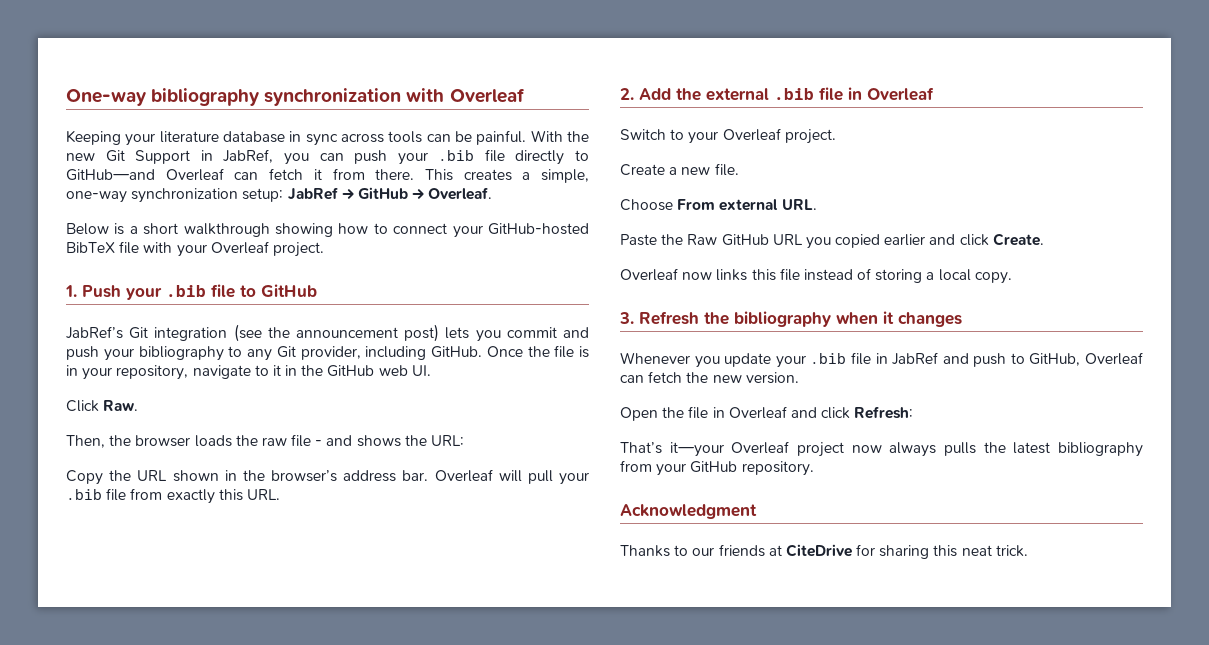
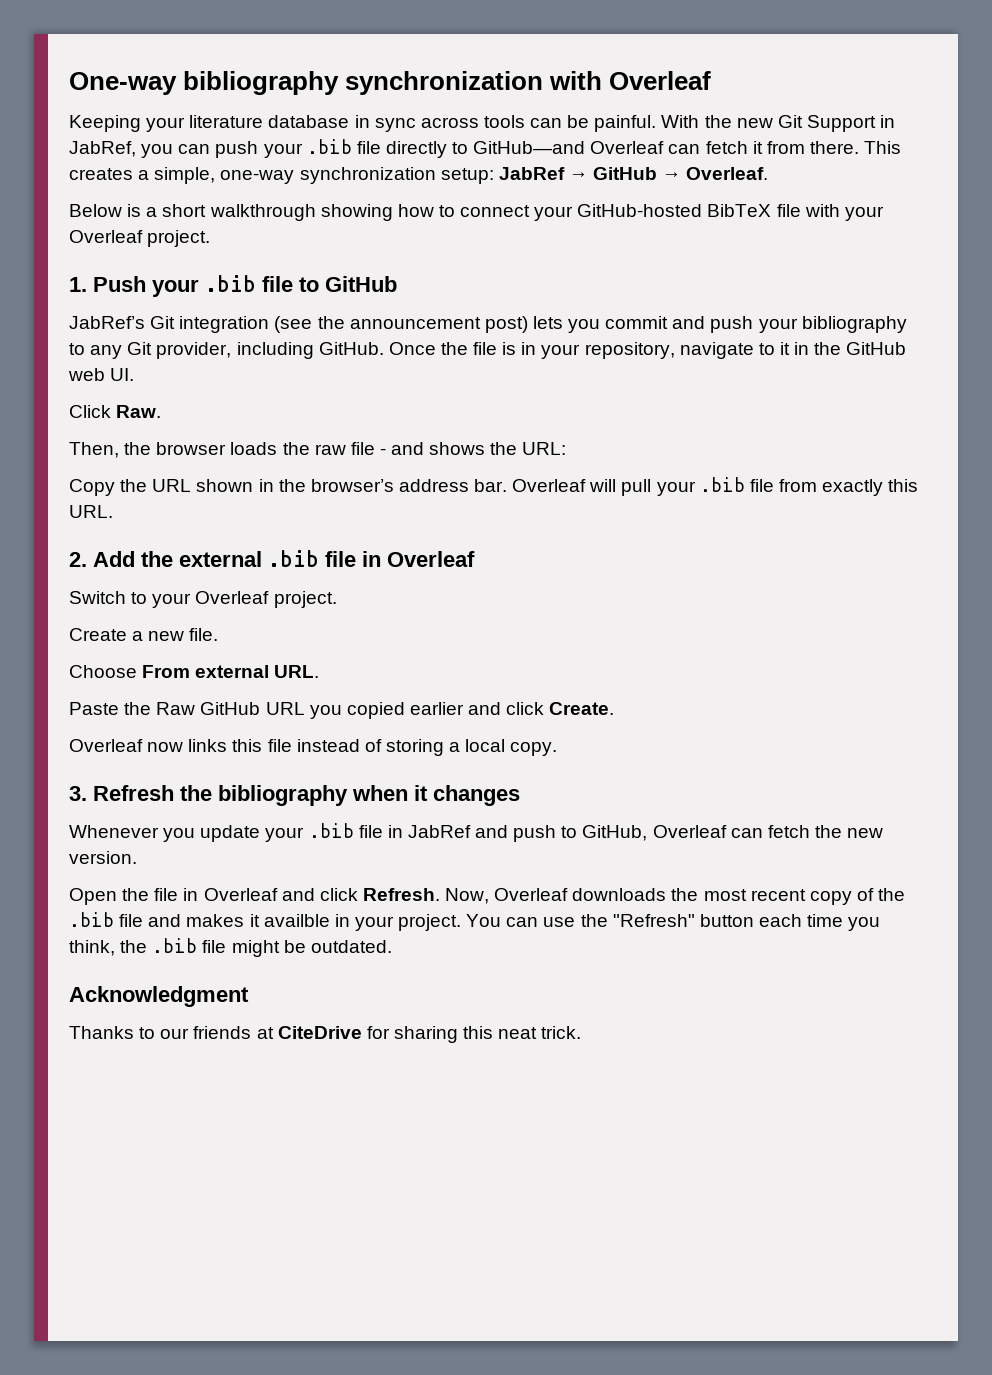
- Open the file in Overleaf and click Refresh:
- That’s it—your Overleaf project now always pulls the latest bibliography from your GitHub repository.
+ Open the file in Overleaf and click Refresh. Now, Overleaf downloads the most recent copy of the .bib file and makes it availble in your project. You can use the "Refresh" button each time you think, the .bib file might be outdated.

